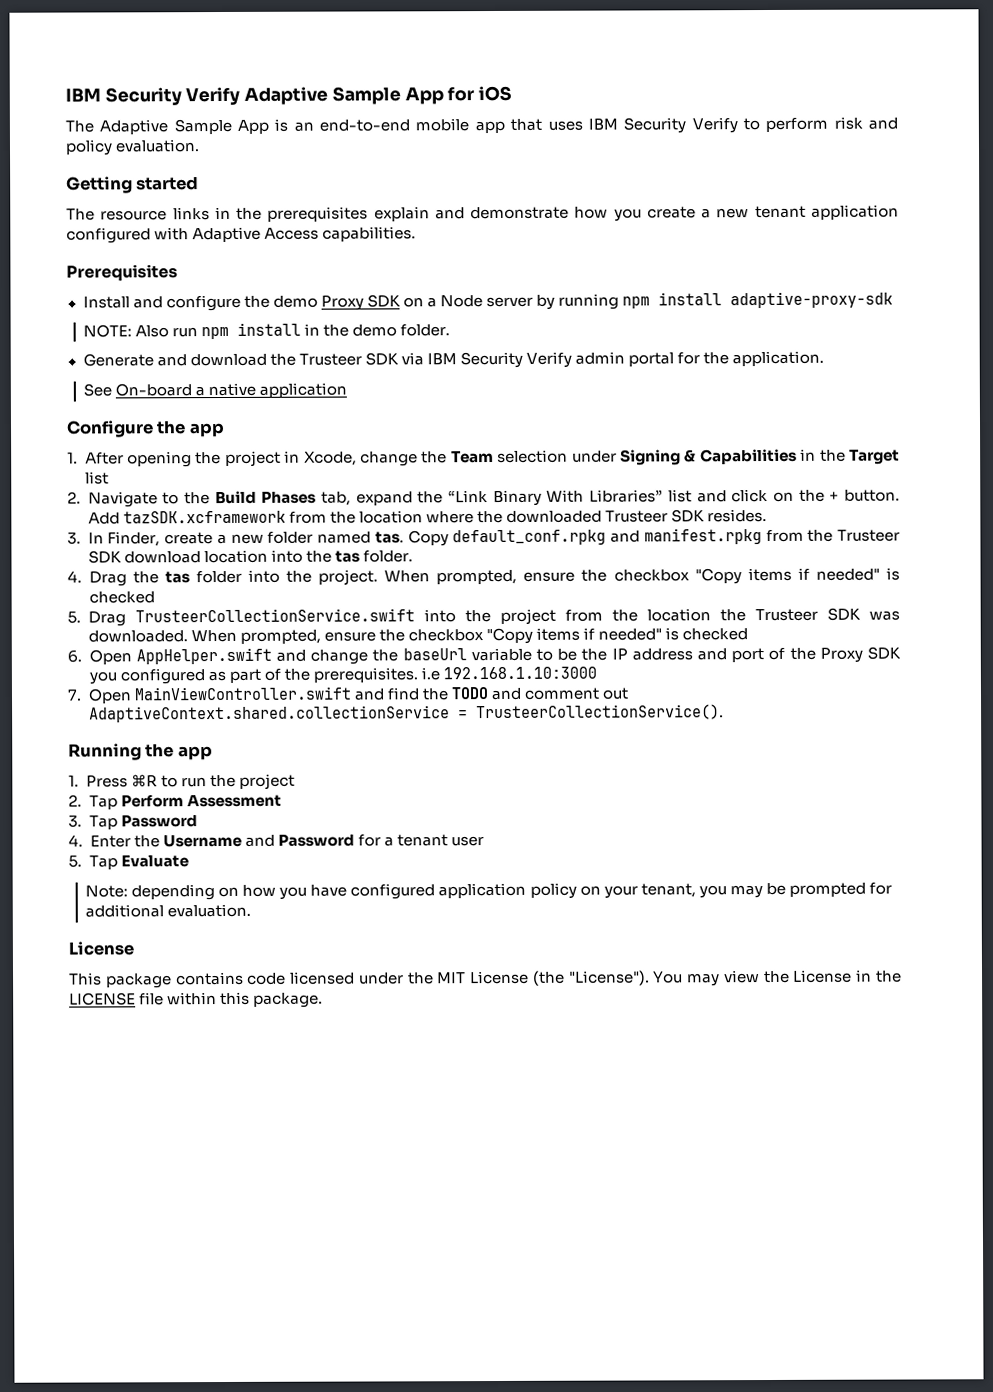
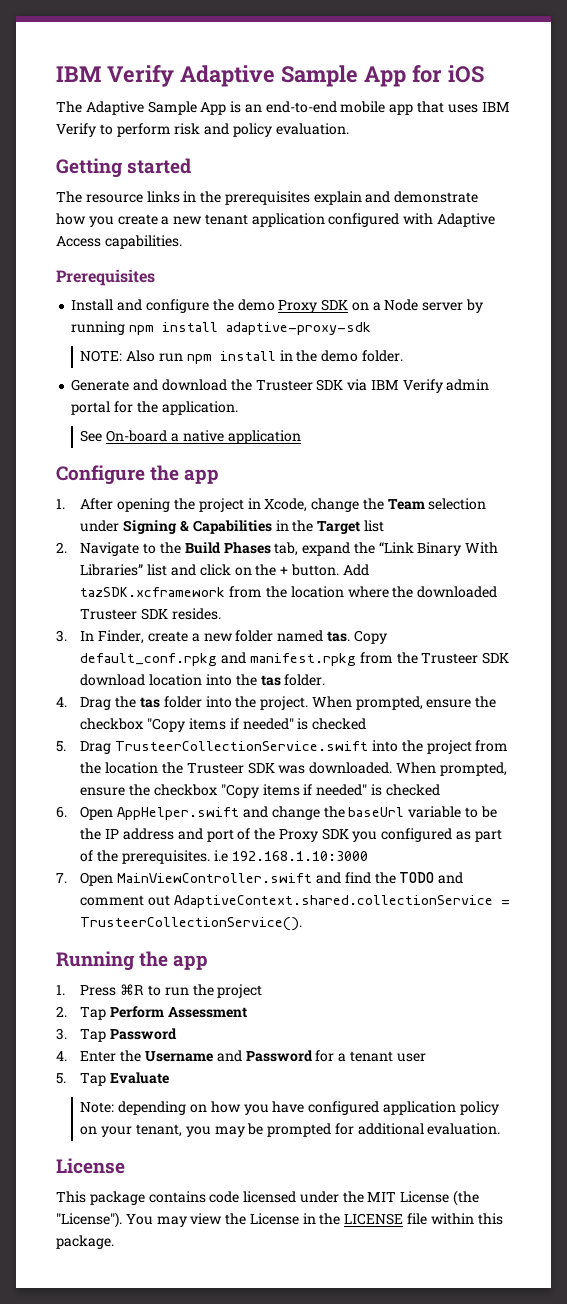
- IBM Security Verify Adaptive Sample App for iOS
+ IBM Verify Adaptive Sample App for iOS
- The Adaptive Sample App is an end-to-end mobile app that uses IBM Security Verify to perform risk and policy evaluation.
+ The Adaptive Sample App is an end-to-end mobile app that uses IBM Verify to perform risk and policy evaluation.
- Generate and download the Trusteer SDK via IBM Security Verify admin portal for the application.
+ Generate and download the Trusteer SDK via IBM Verify admin portal for the application.

